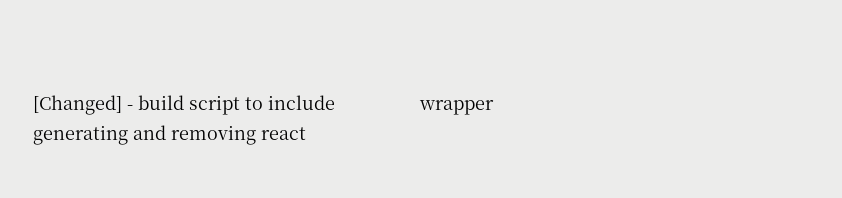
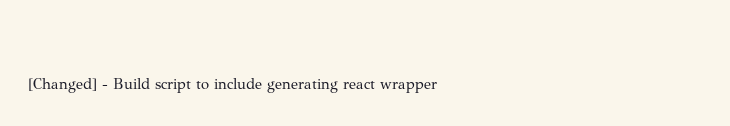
- [Changed] - build script to include generating and removing react wrapper
+ [Changed] - Build script to include generating react wrapper

